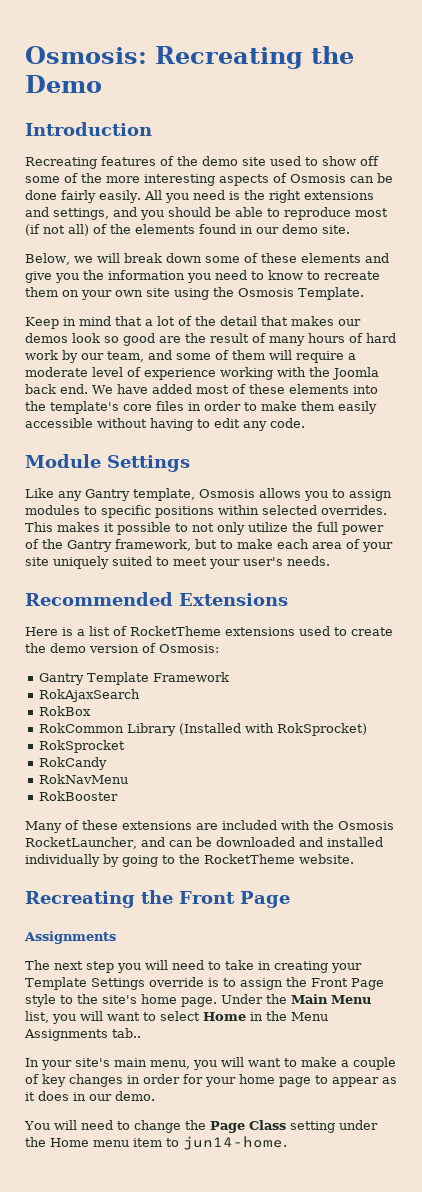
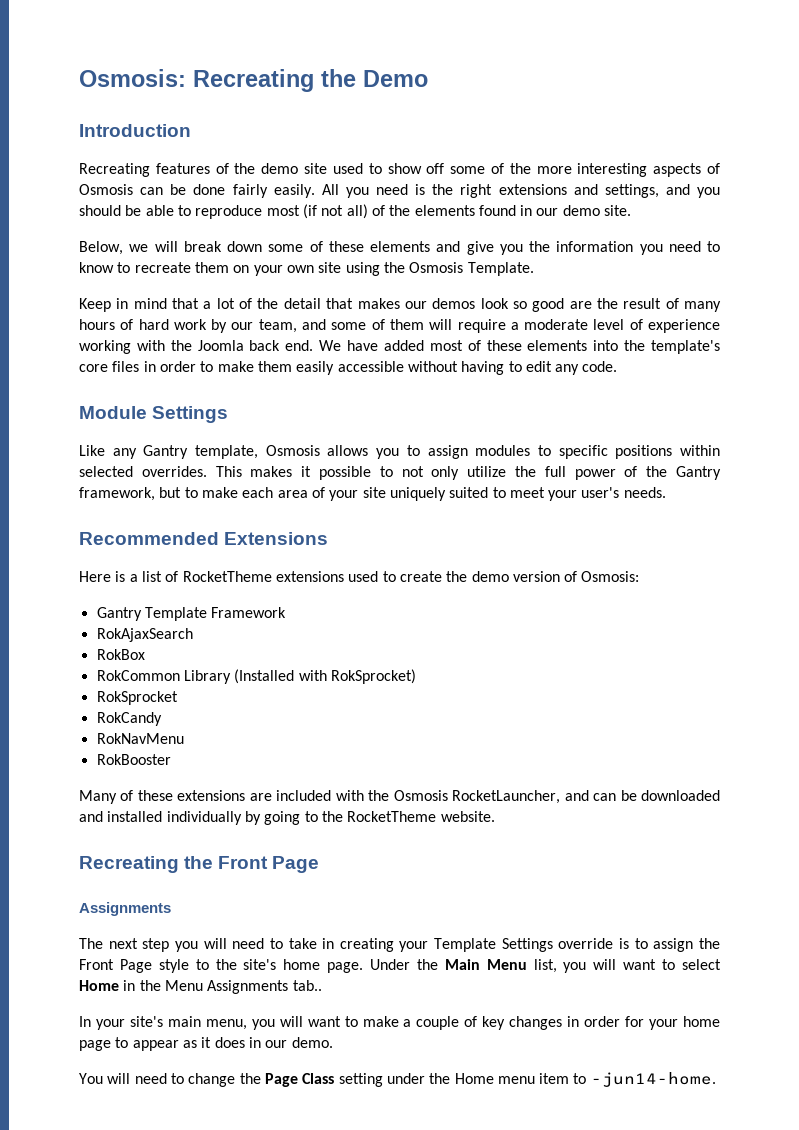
- You will need to change the Page Class setting under the Home menu item to jun14-home.
+ You will need to change the Page Class setting under the Home menu item to -jun14-home.

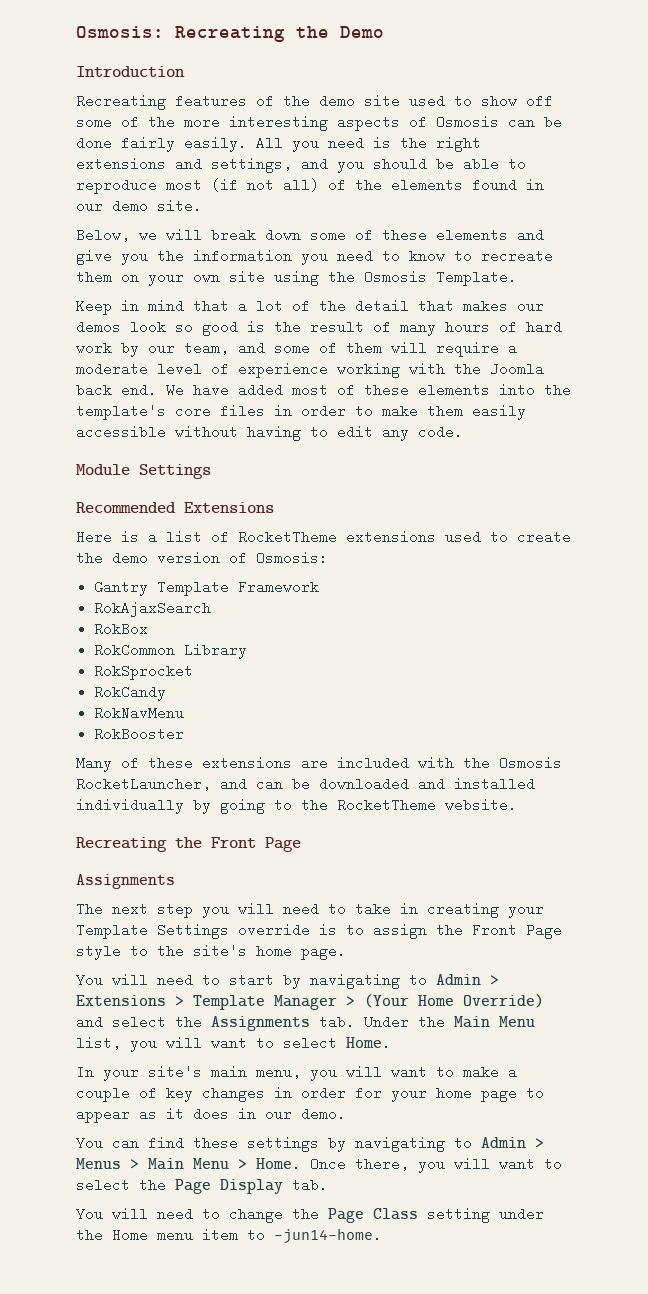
- Keep in mind that a lot of the detail that makes our demos look so good are the result of many hours of hard work by our team, and some of them will require a moderate level of experience working with the Joomla back end.
+ Keep in mind that a lot of the detail that makes our demos look so good is the result of many hours of hard work by our team, and some of them will require a moderate level of experience working with the Joomla back end.
- Like any Gantry template, Osmosis allows you to assign modules to specific positions within selected overrides. This makes it possible to not only utilize the full power of the Gantry framework, but to make each area of your site uniquely suited to meet your user's needs.
- RokCommon Library (Installed with RokSprocket)
+ RokCommon Library
- The next step you will need to take in creating your Template Settings override is to assign the Front Page style to the site's home page. Under the Main Menu list, you will want to select Home in the Menu Assignments tab..
+ The next step you will need to take in creating your Template Settings override is to assign the Front Page style to the site's home page.
+ You will need to start by navigating to Admin > Extensions > Template Manager > (Your Home Override) and select the Assignments tab. Under the Main Menu list, you will want to select Home.
+ You can find these settings by navigating to Admin > Menus > Main Menu > Home. Once there, you will want to select the Page Display tab.

